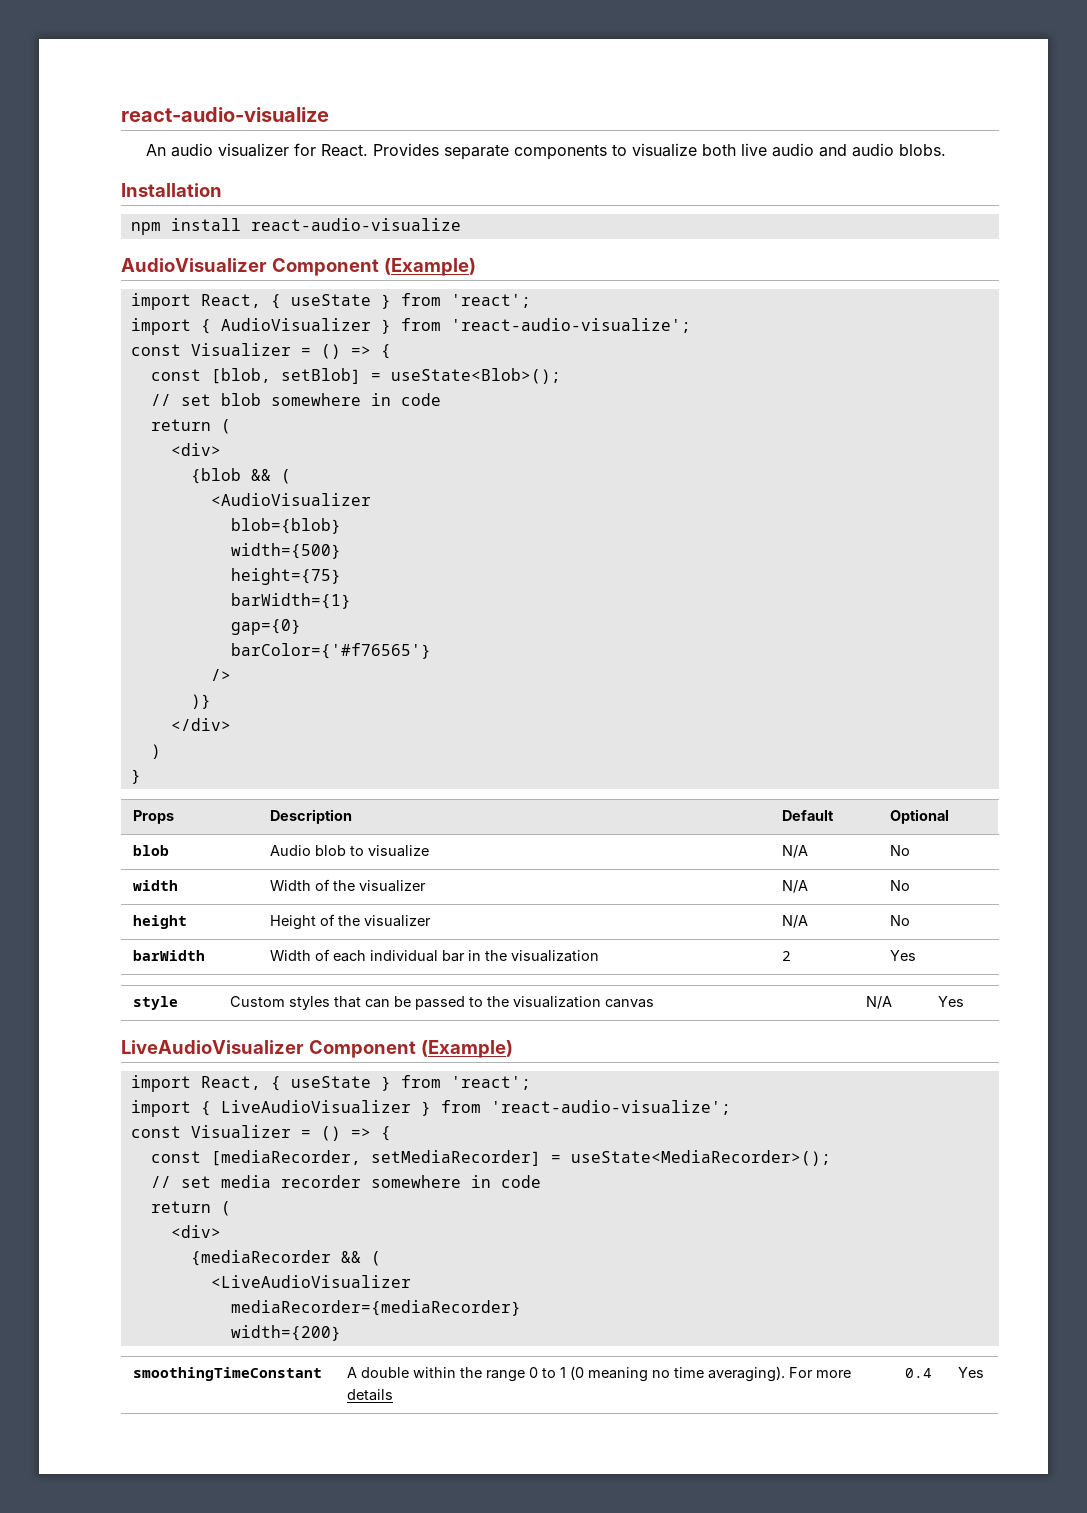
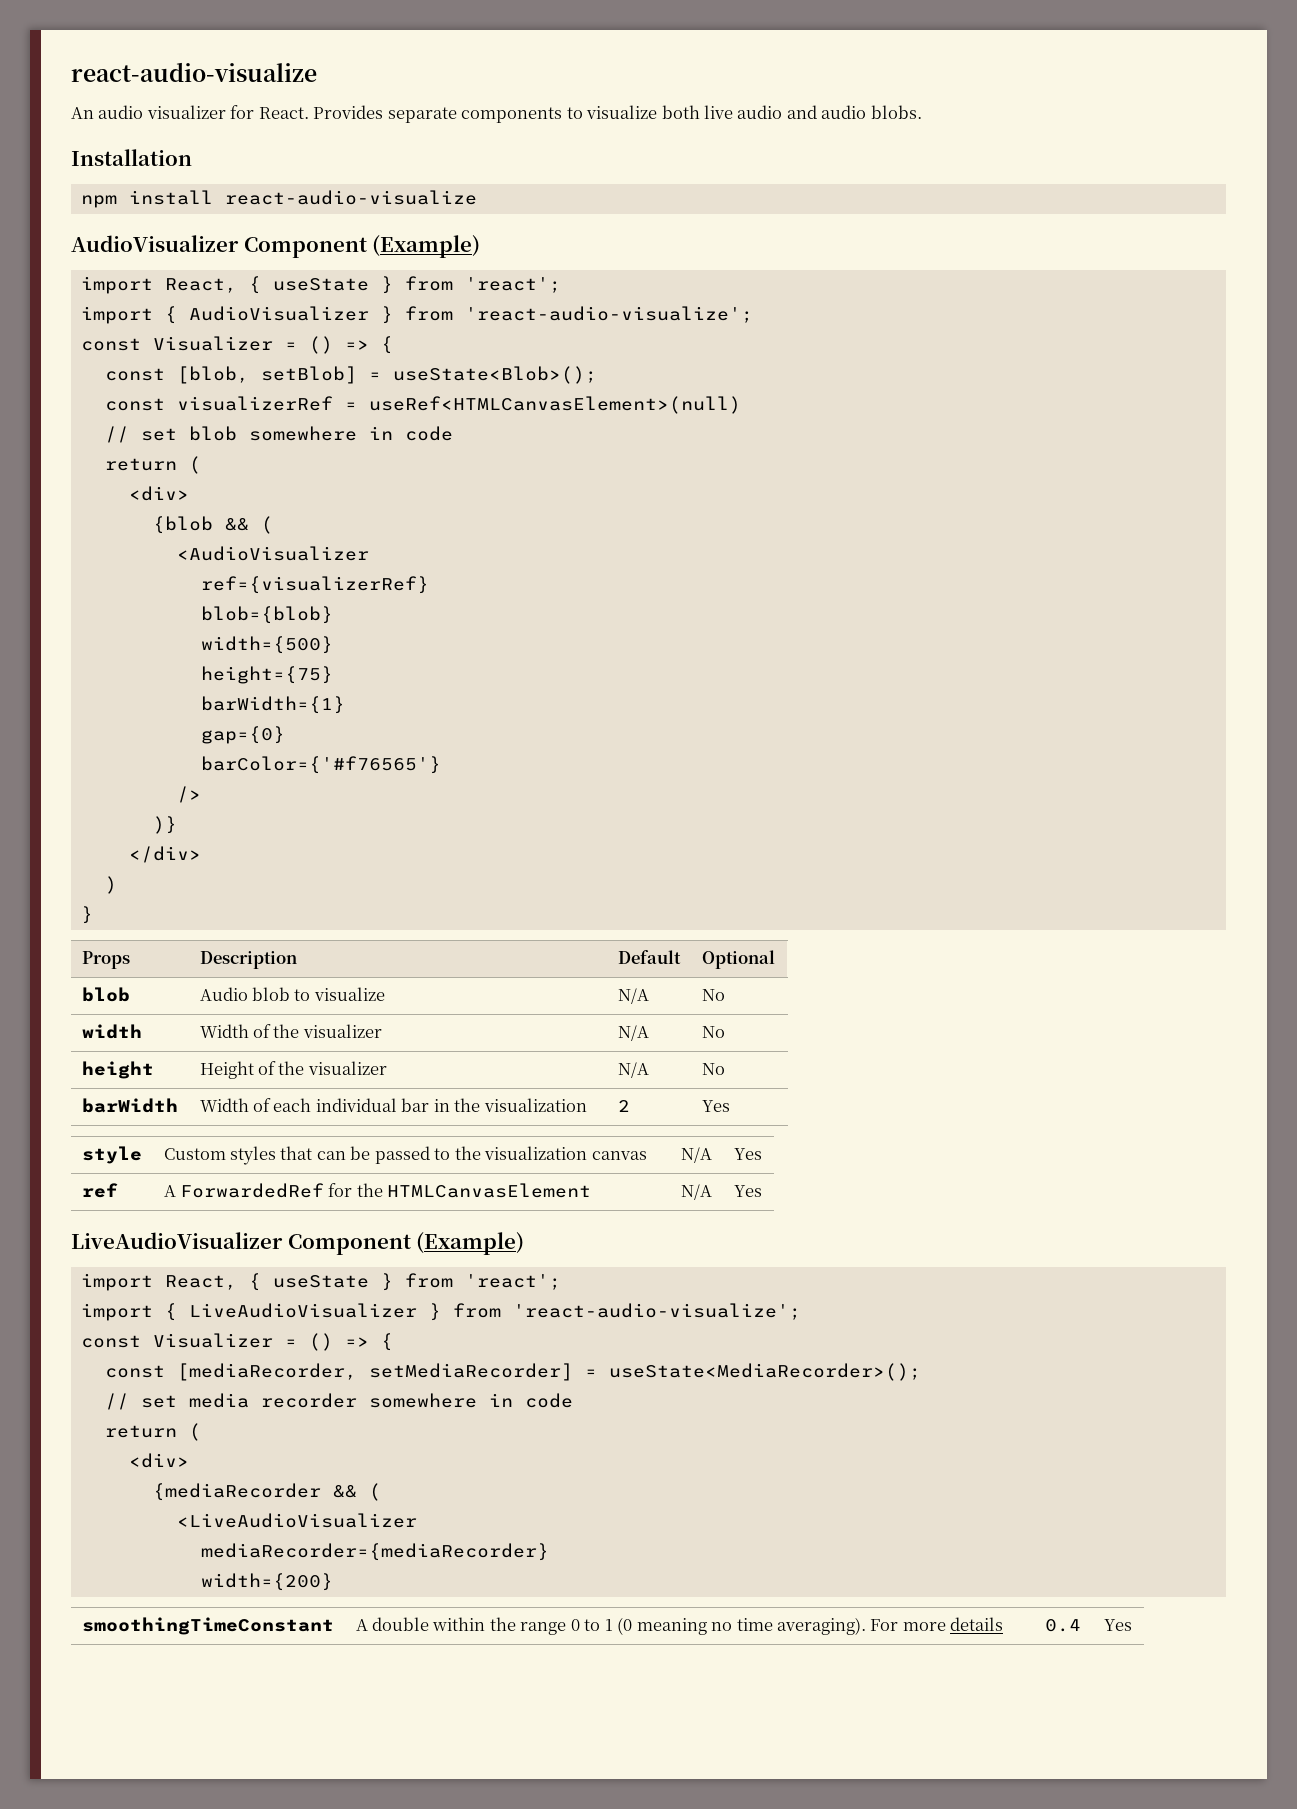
+ const visualizerRef = useRef<HTMLCanvasElement>(null)
+ ref={visualizerRef}
+ ref | A ForwardedRef for the HTMLCanvasElement | N/A | Yes

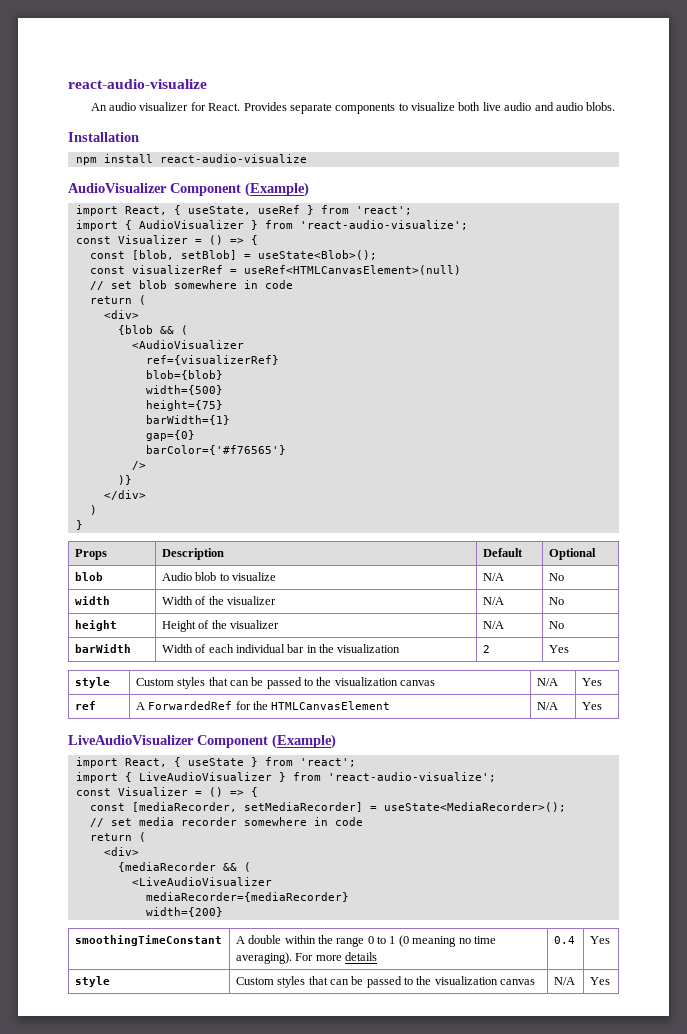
  AudioVisualizer Component (Example)
- import React, { useState } from 'react';
+ import React, { useState, useRef } from 'react';
  smoothingTimeConstant | A double within the range 0 to 1 (0 meaning no time averaging). For more details | 0.4 | Yes
+ style | Custom styles that can be passed to the visualization canvas | N/A | Yes

